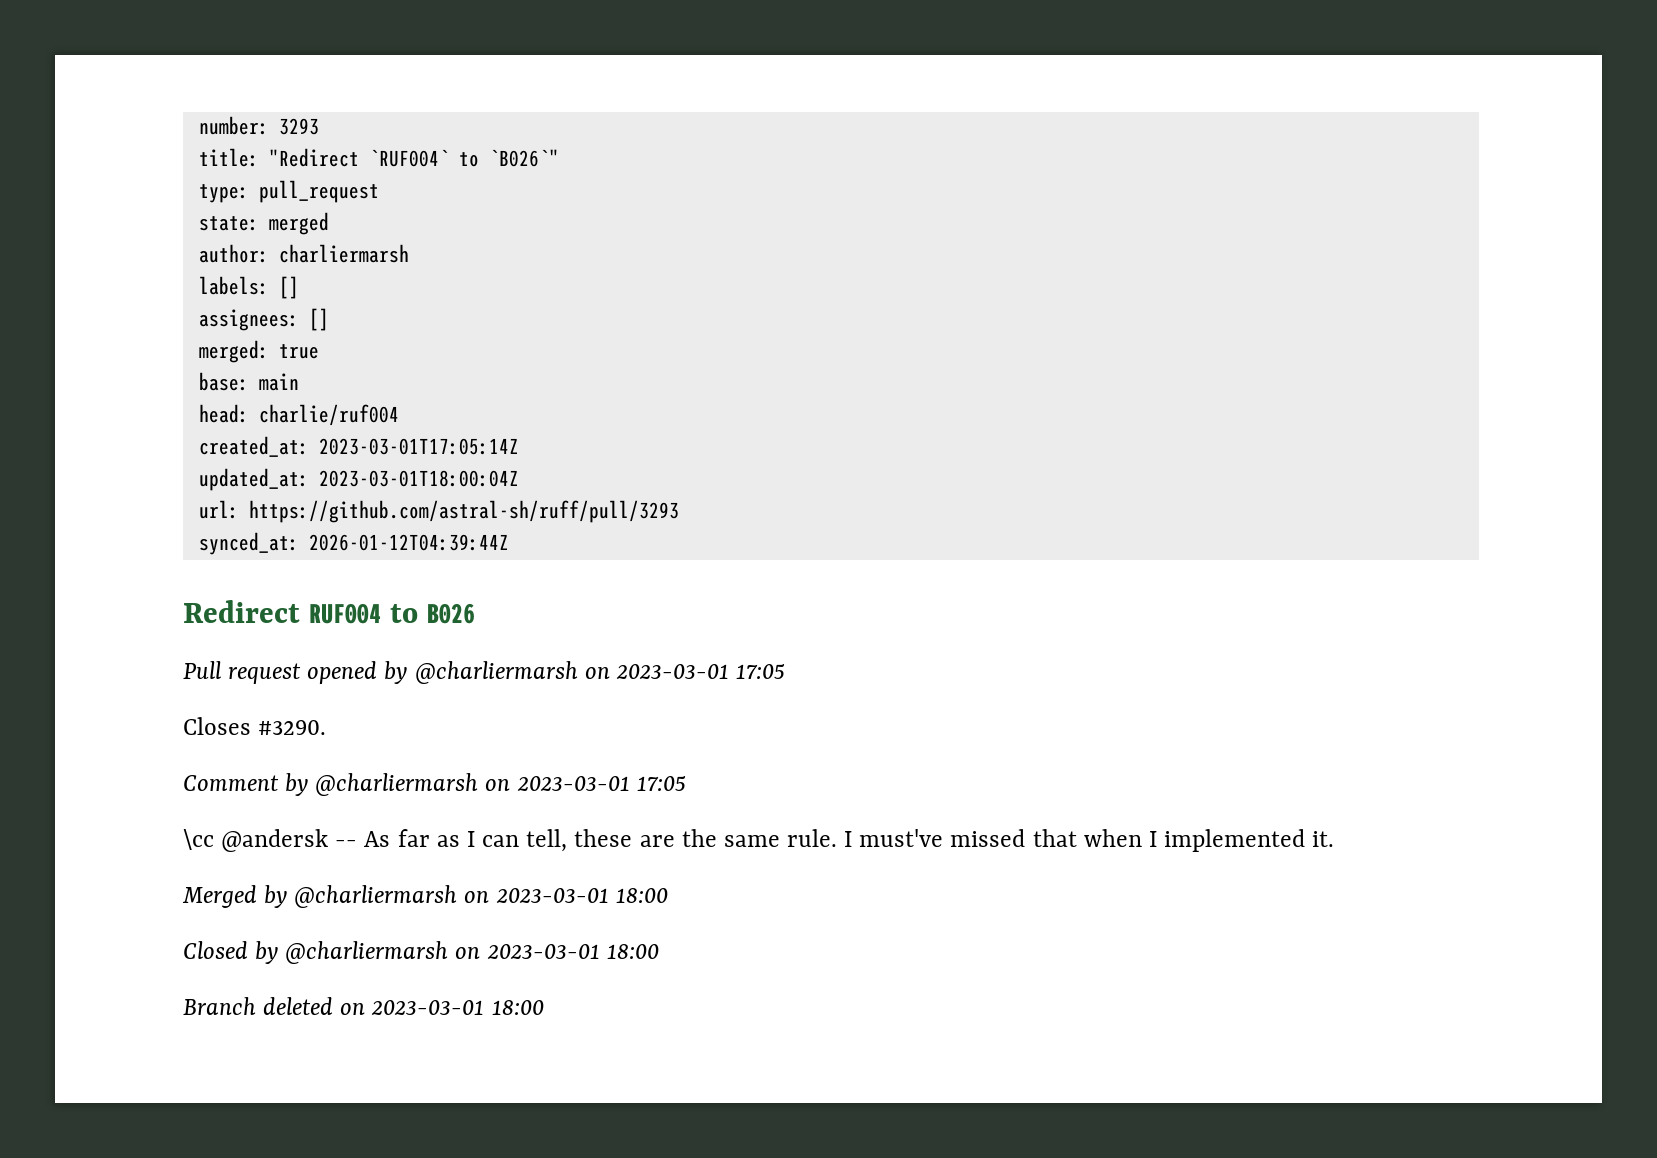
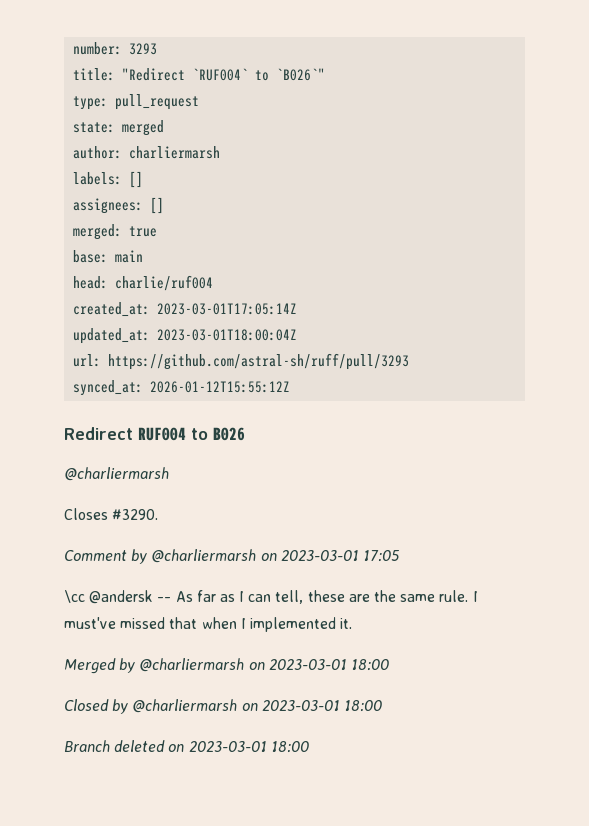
- synced_at: 2026-01-12T04:39:44Z
+ synced_at: 2026-01-12T15:55:12Z
  Redirect RUF004 to B026
- Pull request opened by @charliermarsh on 2023-03-01 17:05
+ @charliermarsh

